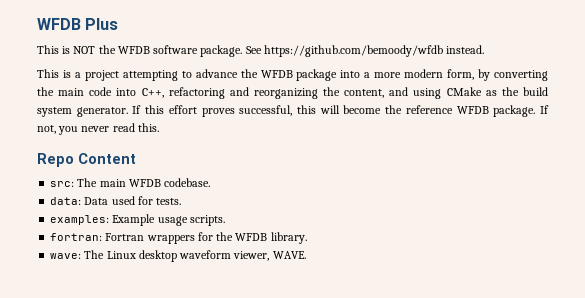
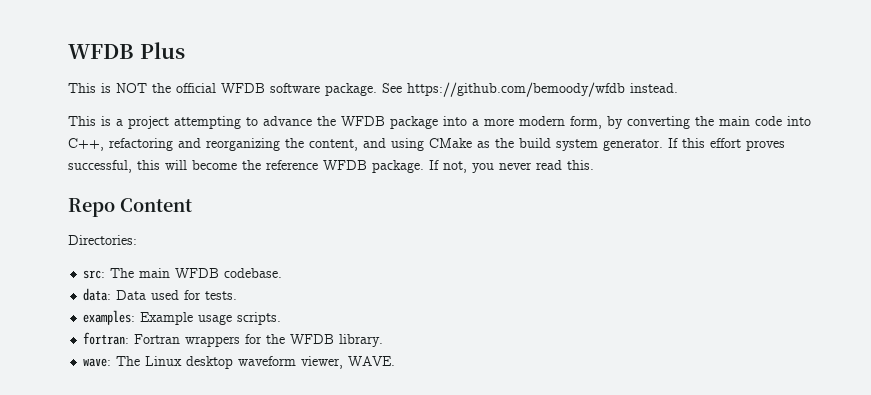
- This is NOT the WFDB software package.
+ This is NOT the official WFDB software package.
+ Directories:

